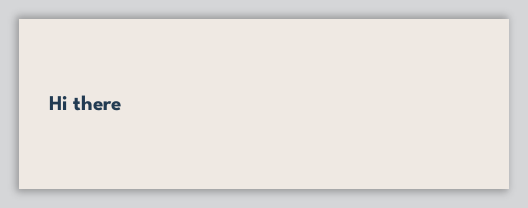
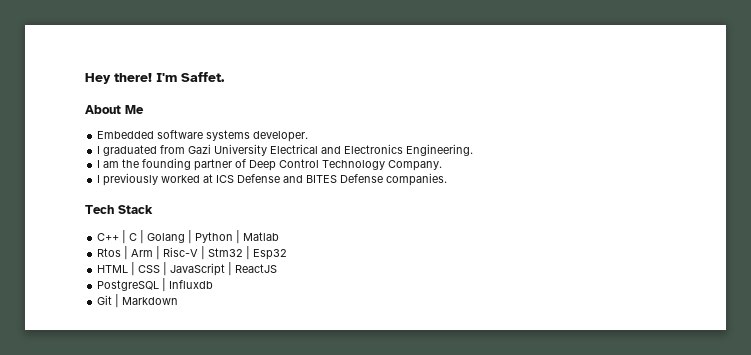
- Hi there
+ Hey there! I'm Saffet.
+ About Me
+ Embedded software systems developer.
+ I graduated from Gazi University Electrical and Electronics Engineering.
+ I am the founding partner of Deep Control Technology Company.
+ I previously worked at ICS Defense and BITES Defense companies.
+ Tech Stack
+ C++ | C | Golang | Python | Matlab
+ Rtos | Arm | Risc-V | Stm32 | Esp32
+ HTML | CSS | JavaScript | ReactJS
+ PostgreSQL | Influxdb
+ Git | Markdown

